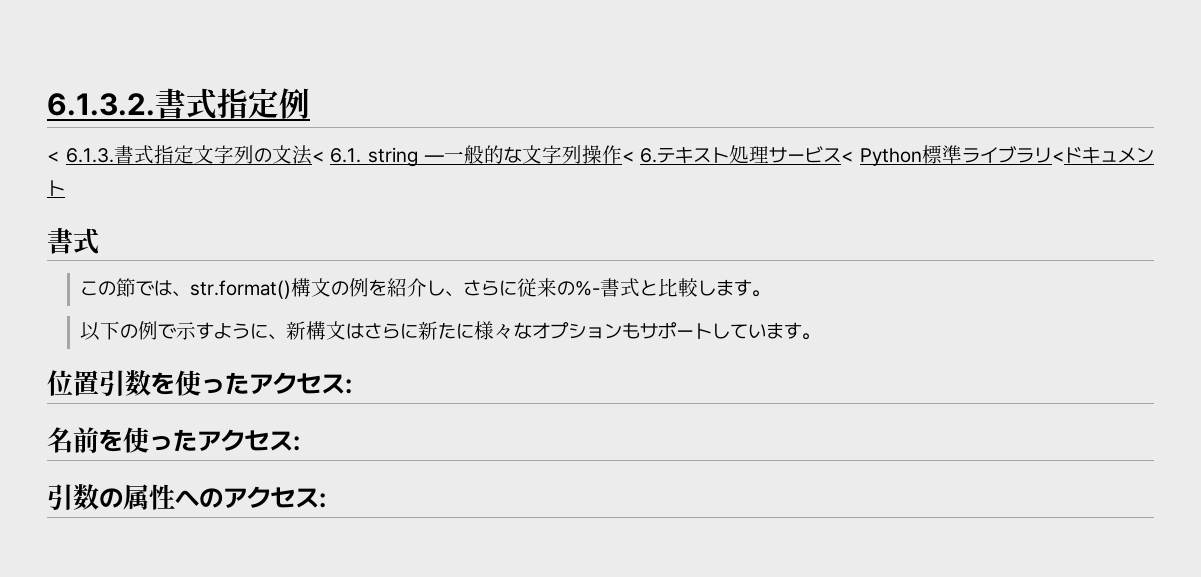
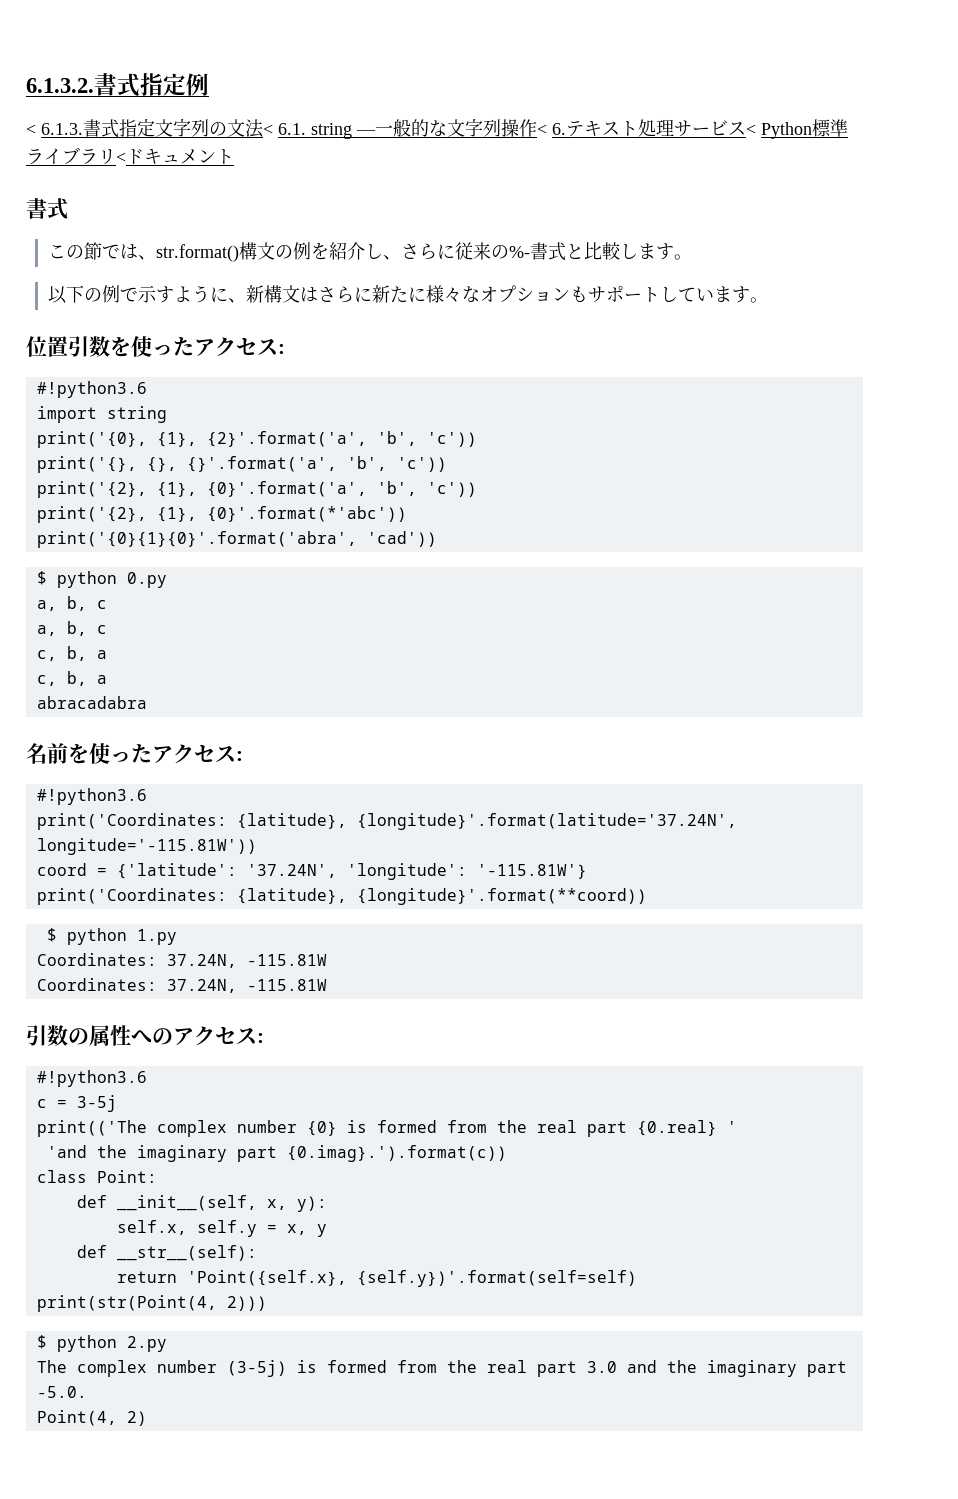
  位置引数を使ったアクセス:
+ #!python3.6
+ import string
+ print('{0}, {1}, {2}'.format('a', 'b', 'c'))
+ print('{}, {}, {}'.format('a', 'b', 'c'))
+ print('{2}, {1}, {0}'.format('a', 'b', 'c'))
+ print('{2}, {1}, {0}'.format(*'abc'))
+ print('{0}{1}{0}'.format('abra', 'cad'))
+ $ python 0.py
+ a, b, c
+ a, b, c
+ c, b, a
+ c, b, a
+ abracadabra
  名前を使ったアクセス:
+ #!python3.6
+ print('Coordinates: {latitude}, {longitude}'.format(latitude='37.24N', longitude='-115.81W'))
+ coord = {'latitude': '37.24N', 'longitude': '-115.81W'}
+ print('Coordinates: {latitude}, {longitude}'.format(**coord))
+ $ python 1.py
+ Coordinates: 37.24N, -115.81W
+ Coordinates: 37.24N, -115.81W
  引数の属性へのアクセス:
+ #!python3.6
+ c = 3-5j
+ print(('The complex number {0} is formed from the real part {0.real} '
+ 'and the imaginary part {0.imag}.').format(c))
+ class Point:
+ def __init__(self, x, y):
+ self.x, self.y = x, y
+ def __str__(self):
+ return 'Point({self.x}, {self.y})'.format(self=self)
+ print(str(Point(4, 2)))
+ $ python 2.py
+ The complex number (3-5j) is formed from the real part 3.0 and the imaginary part -5.0.
+ Point(4, 2)

